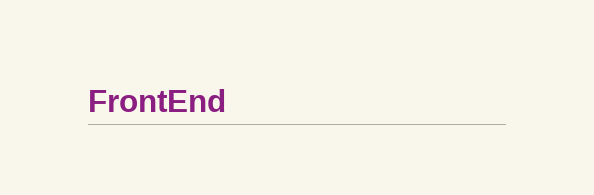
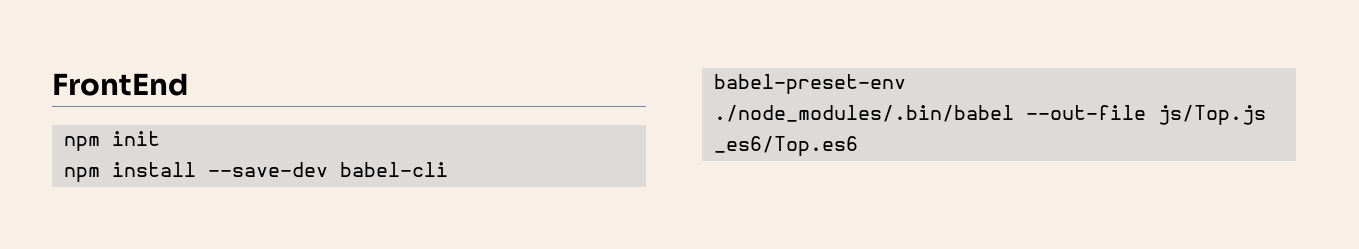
+ npm init
+ npm install --save-dev babel-cli babel-preset-env
+ ./node_modules/.bin/babel --out-file js/Top.js _es6/Top.es6

